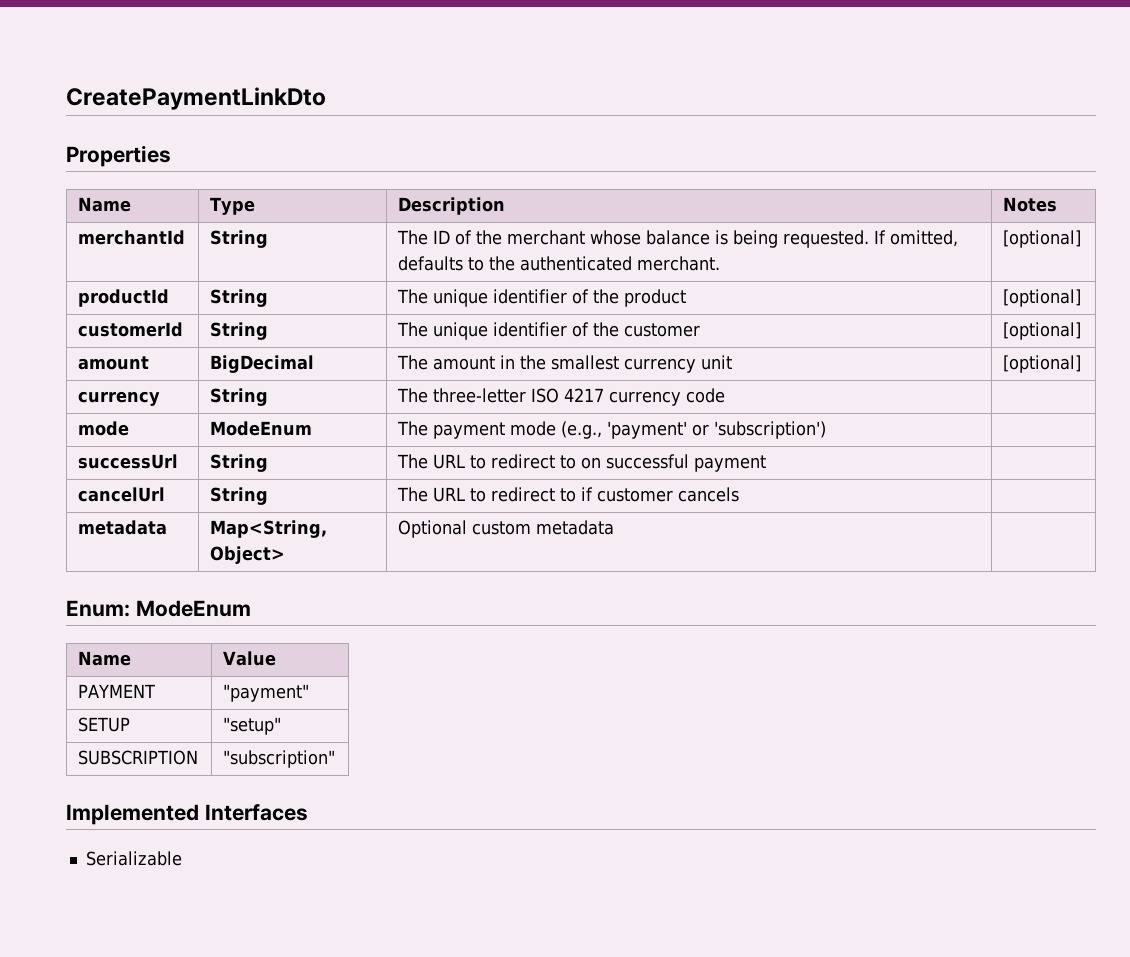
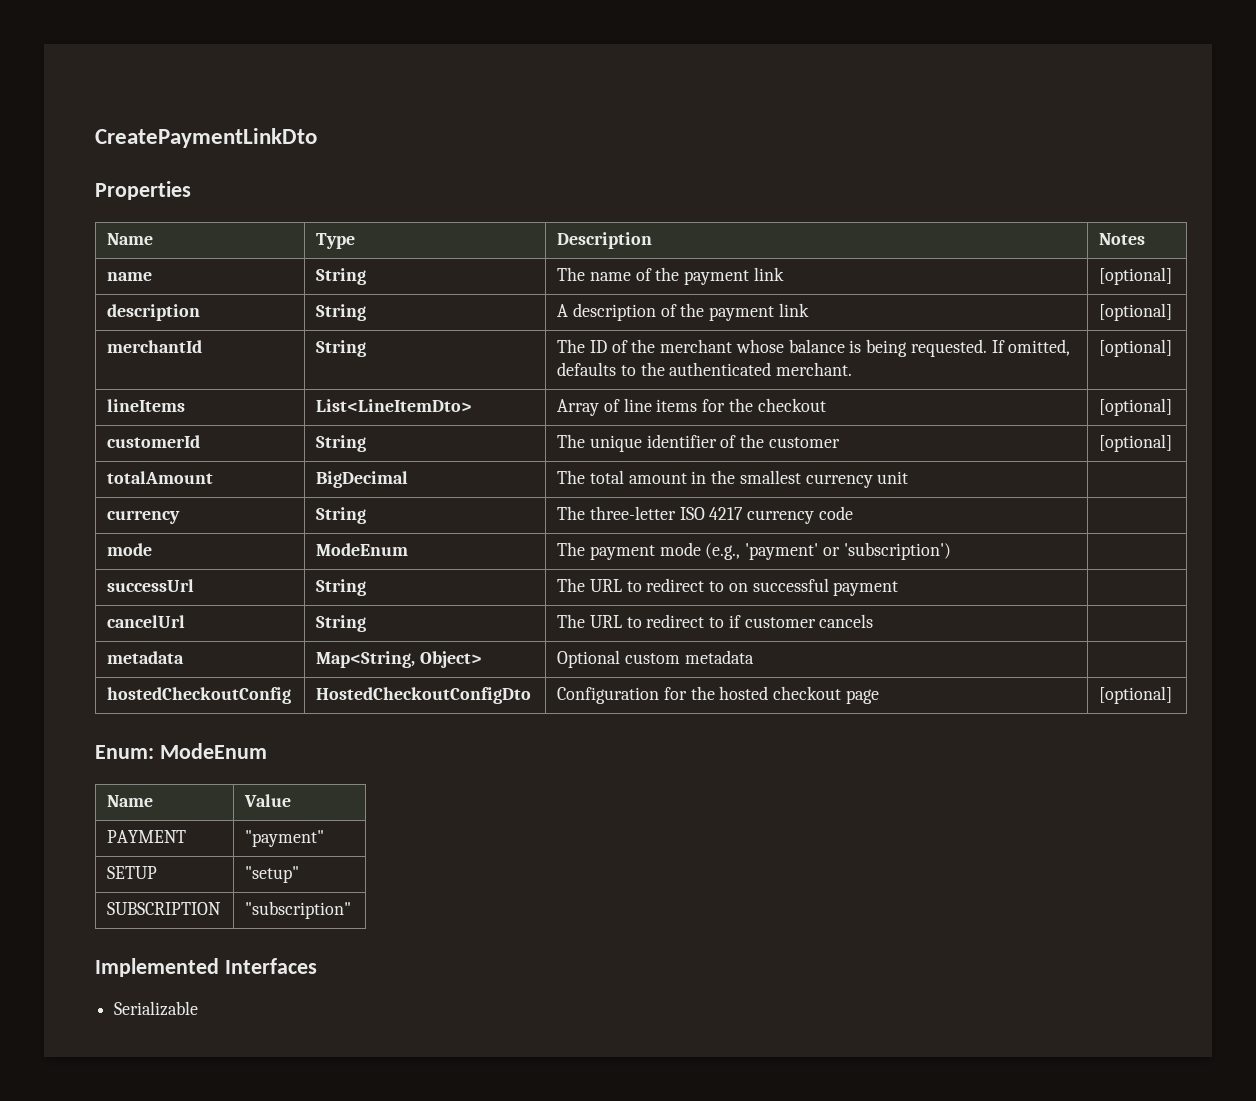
+ name | String | The name of the payment link | [optional]
+ description | String | A description of the payment link | [optional]
- productId | String | The unique identifier of the product | [optional]
+ lineItems | List<LineItemDto> | Array of line items for the checkout | [optional]
- amount | BigDecimal | The amount in the smallest currency unit | [optional]
+ totalAmount | BigDecimal | The total amount in the smallest currency unit |
+ hostedCheckoutConfig | HostedCheckoutConfigDto | Configuration for the hosted checkout page | [optional]

